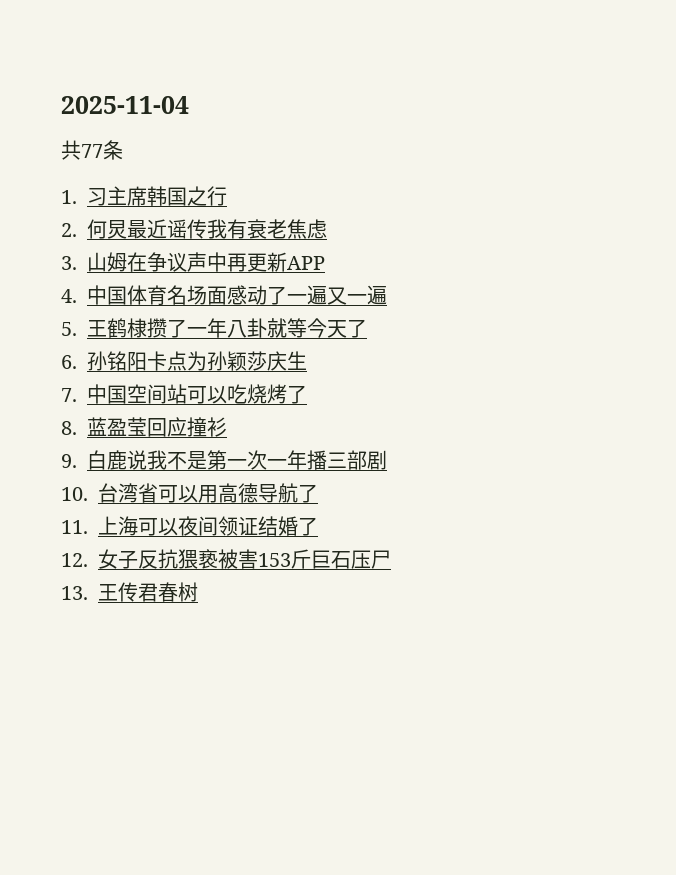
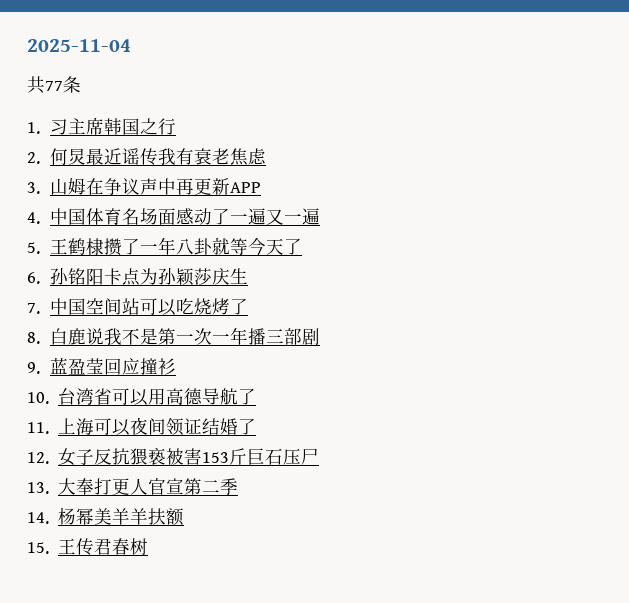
- 8.蓝盈莹回应撞衫
- 9.白鹿说我不是第一次一年播三部剧
+ 8.白鹿说我不是第一次一年播三部剧
+ 9.蓝盈莹回应撞衫
- 13.王传君春树
+ 13.大奉打更人官宣第二季
+ 14.杨幂美羊羊扶额
+ 15.王传君春树

